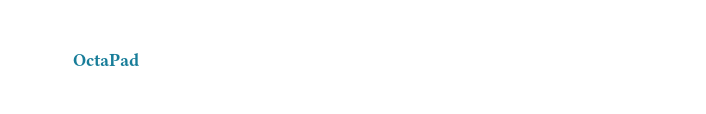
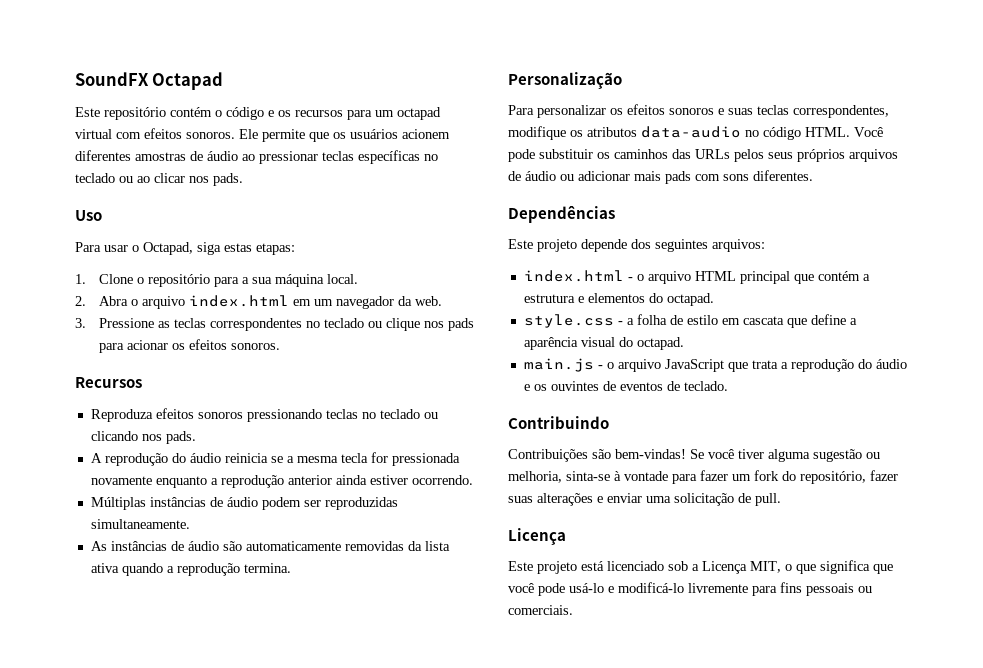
- OctaPad
+ SoundFX Octapad
+ Este repositório contém o código e os recursos para um octapad virtual com efeitos sonoros. Ele permite que os usuários acionem diferentes amostras de áudio ao pressionar teclas específicas no teclado ou ao clicar nos pads.
+ Uso
+ Para usar o Octapad, siga estas etapas:
+ 1. Clone o repositório para a sua máquina local.
+ 2. Abra o arquivo index.html em um navegador da web.
+ 3. Pressione as teclas correspondentes no teclado ou clique nos pads para acionar os efeitos sonoros.
+ Recursos
+ Reproduza efeitos sonoros pressionando teclas no teclado ou clicando nos pads.
+ A reprodução do áudio reinicia se a mesma tecla for pressionada novamente enquanto a reprodução anterior ainda estiver ocorrendo.
+ Múltiplas instâncias de áudio podem ser reproduzidas simultaneamente.
+ As instâncias de áudio são automaticamente removidas da lista ativa quando a reprodução termina.
+ Personalização
+ Para personalizar os efeitos sonoros e suas teclas correspondentes, modifique os atributos data-audio no código HTML. Você pode substituir os caminhos das URLs pelos seus próprios arquivos de áudio ou adicionar mais pads com sons diferentes.
+ Dependências
+ Este projeto depende dos seguintes arquivos:
+ index.html - o arquivo HTML principal que contém a estrutura e elementos do octapad.
+ style.css - a folha de estilo em cascata que define a aparência visual do octapad.
+ main.js - o arquivo JavaScript que trata a reprodução do áudio e os ouvintes de eventos de teclado.
+ Contribuindo
+ Contribuições são bem-vindas! Se você tiver alguma sugestão ou melhoria, sinta-se à vontade para fazer um fork do repositório, fazer suas alterações e enviar uma solicitação de pull.
+ Licença
+ Este projeto está licenciado sob a Licença MIT, o que significa que você pode usá-lo e modificá-lo livremente para fins pessoais ou comerciais.

